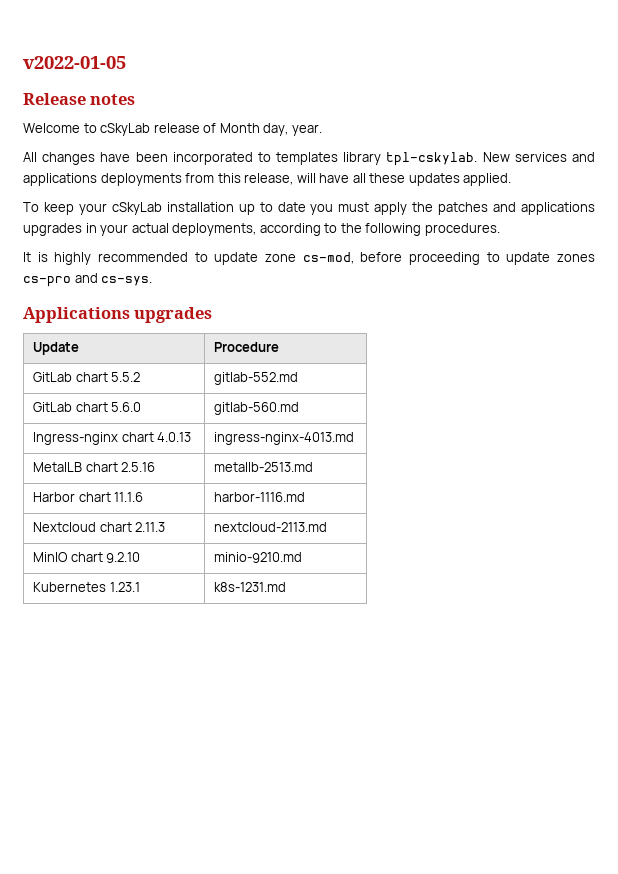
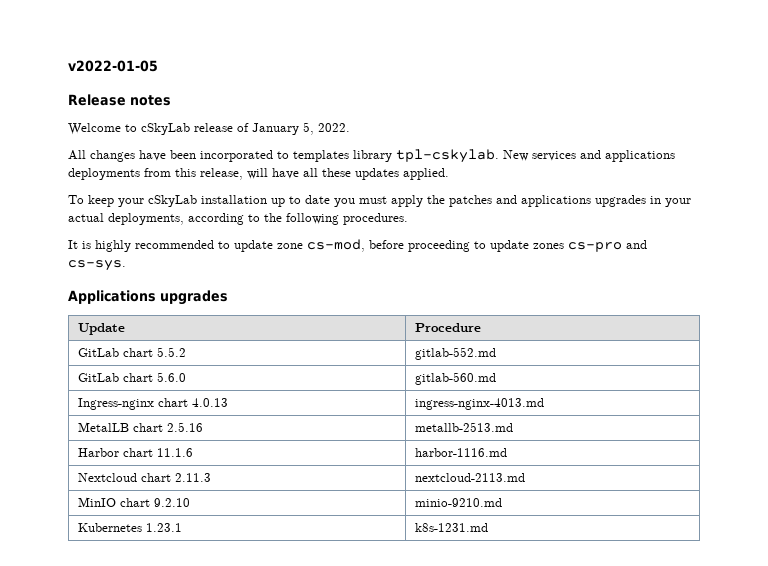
- Welcome to cSkyLab release of Month day, year.
+ Welcome to cSkyLab release of January 5, 2022.

